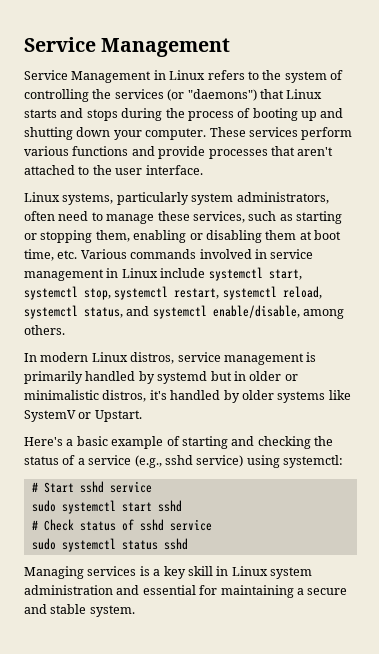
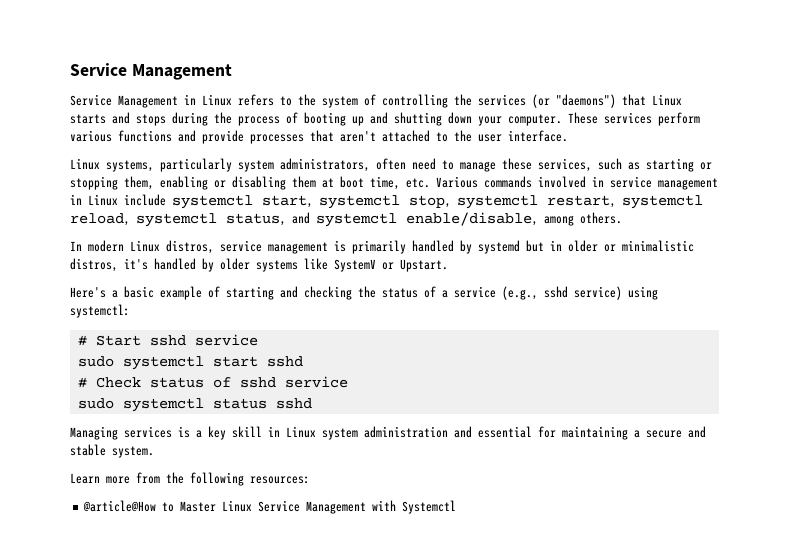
+ Learn more from the following resources:
+ @article@How to Master Linux Service Management with Systemctl

